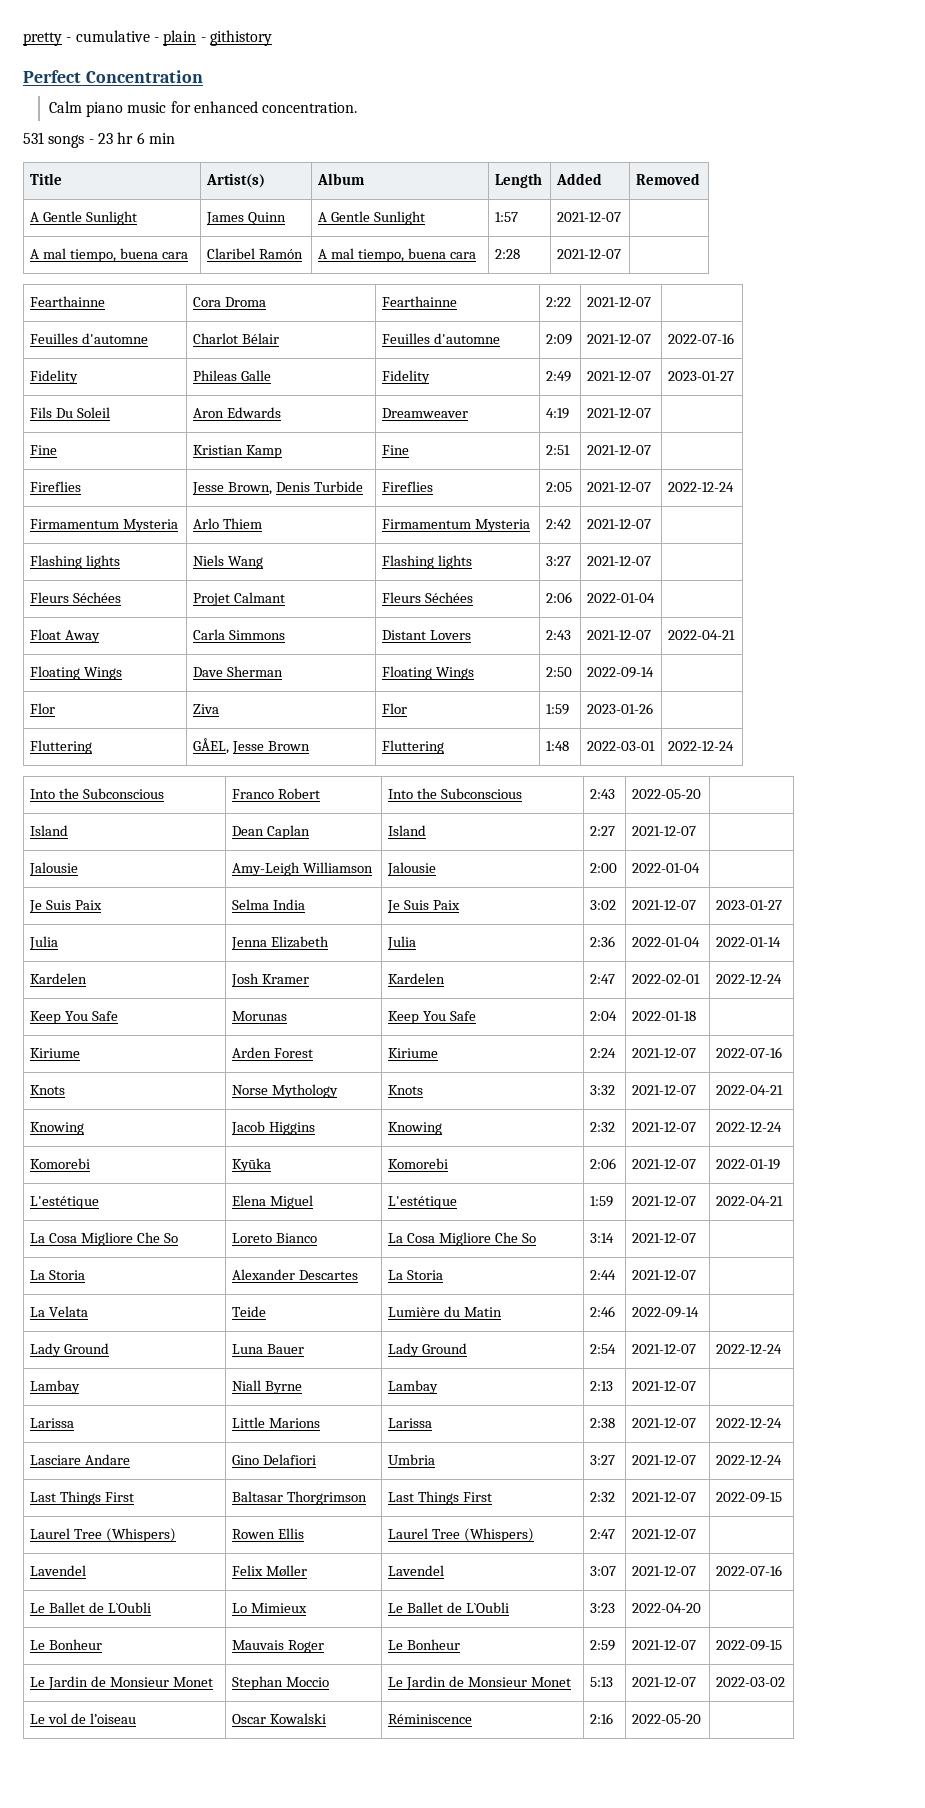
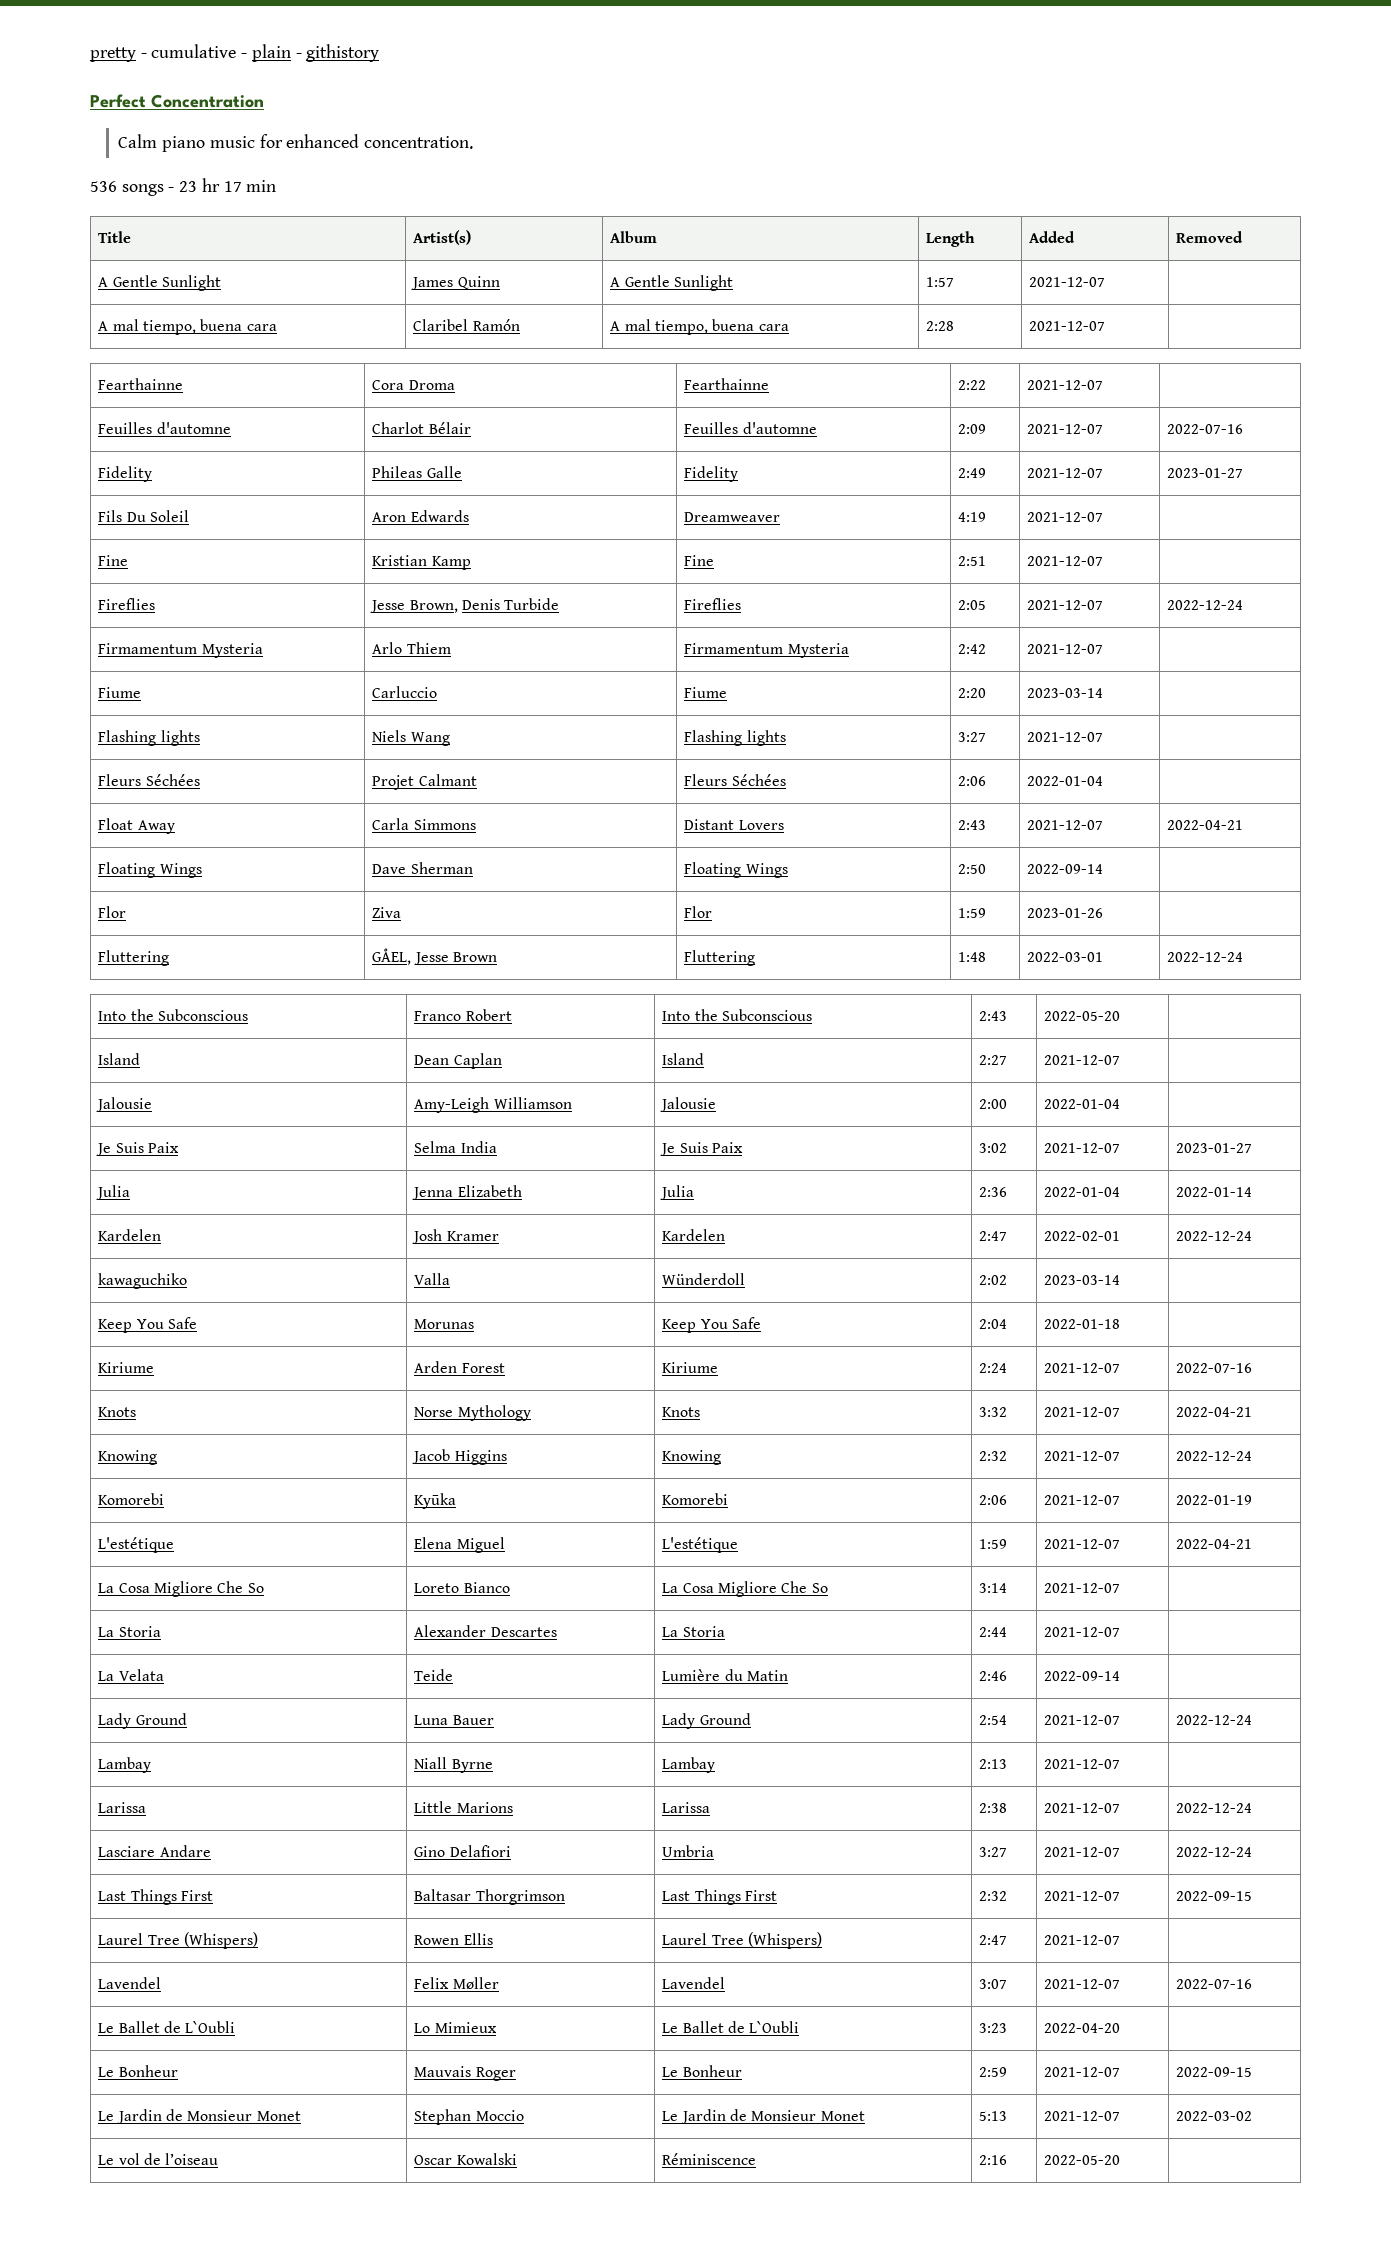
- 531 songs - 23 hr 6 min
+ 536 songs - 23 hr 17 min
+ Fiume | Carluccio | Fiume | 2:20 | 2023-03-14 |
+ kawaguchiko | Valla | Wünderdoll | 2:02 | 2023-03-14 |

